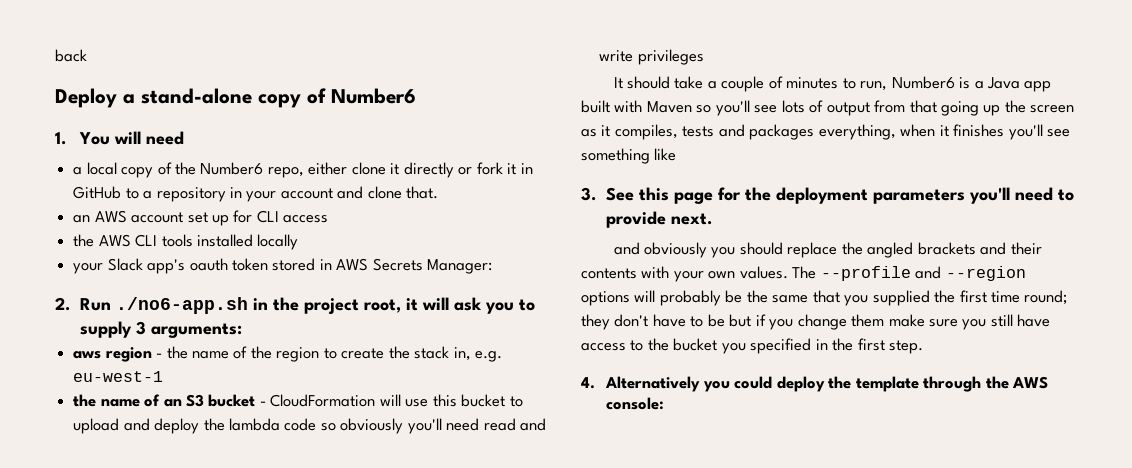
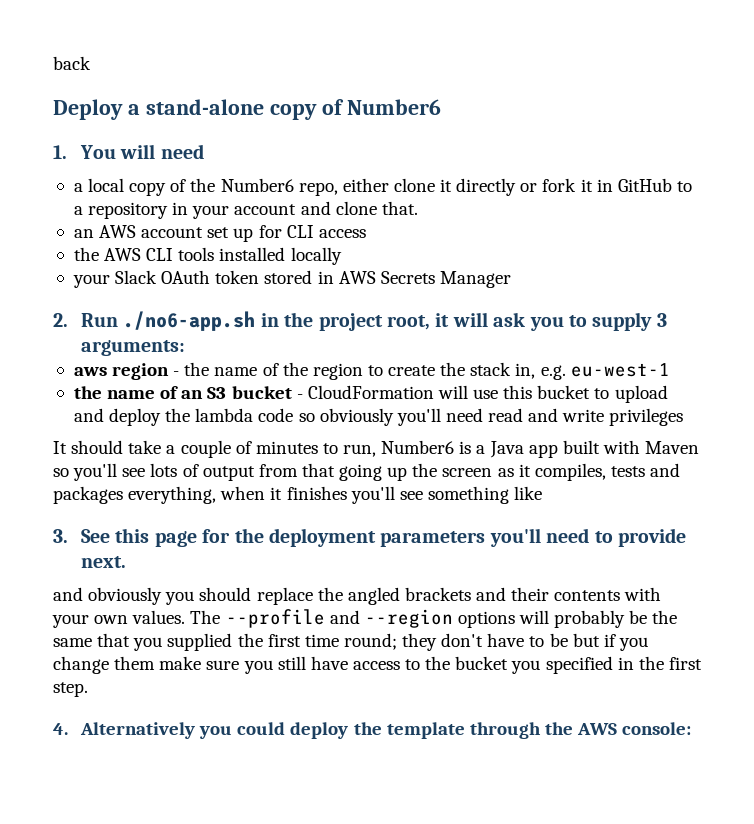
- your Slack app's oauth token stored in AWS Secrets Manager:
+ your Slack OAuth token stored in AWS Secrets Manager

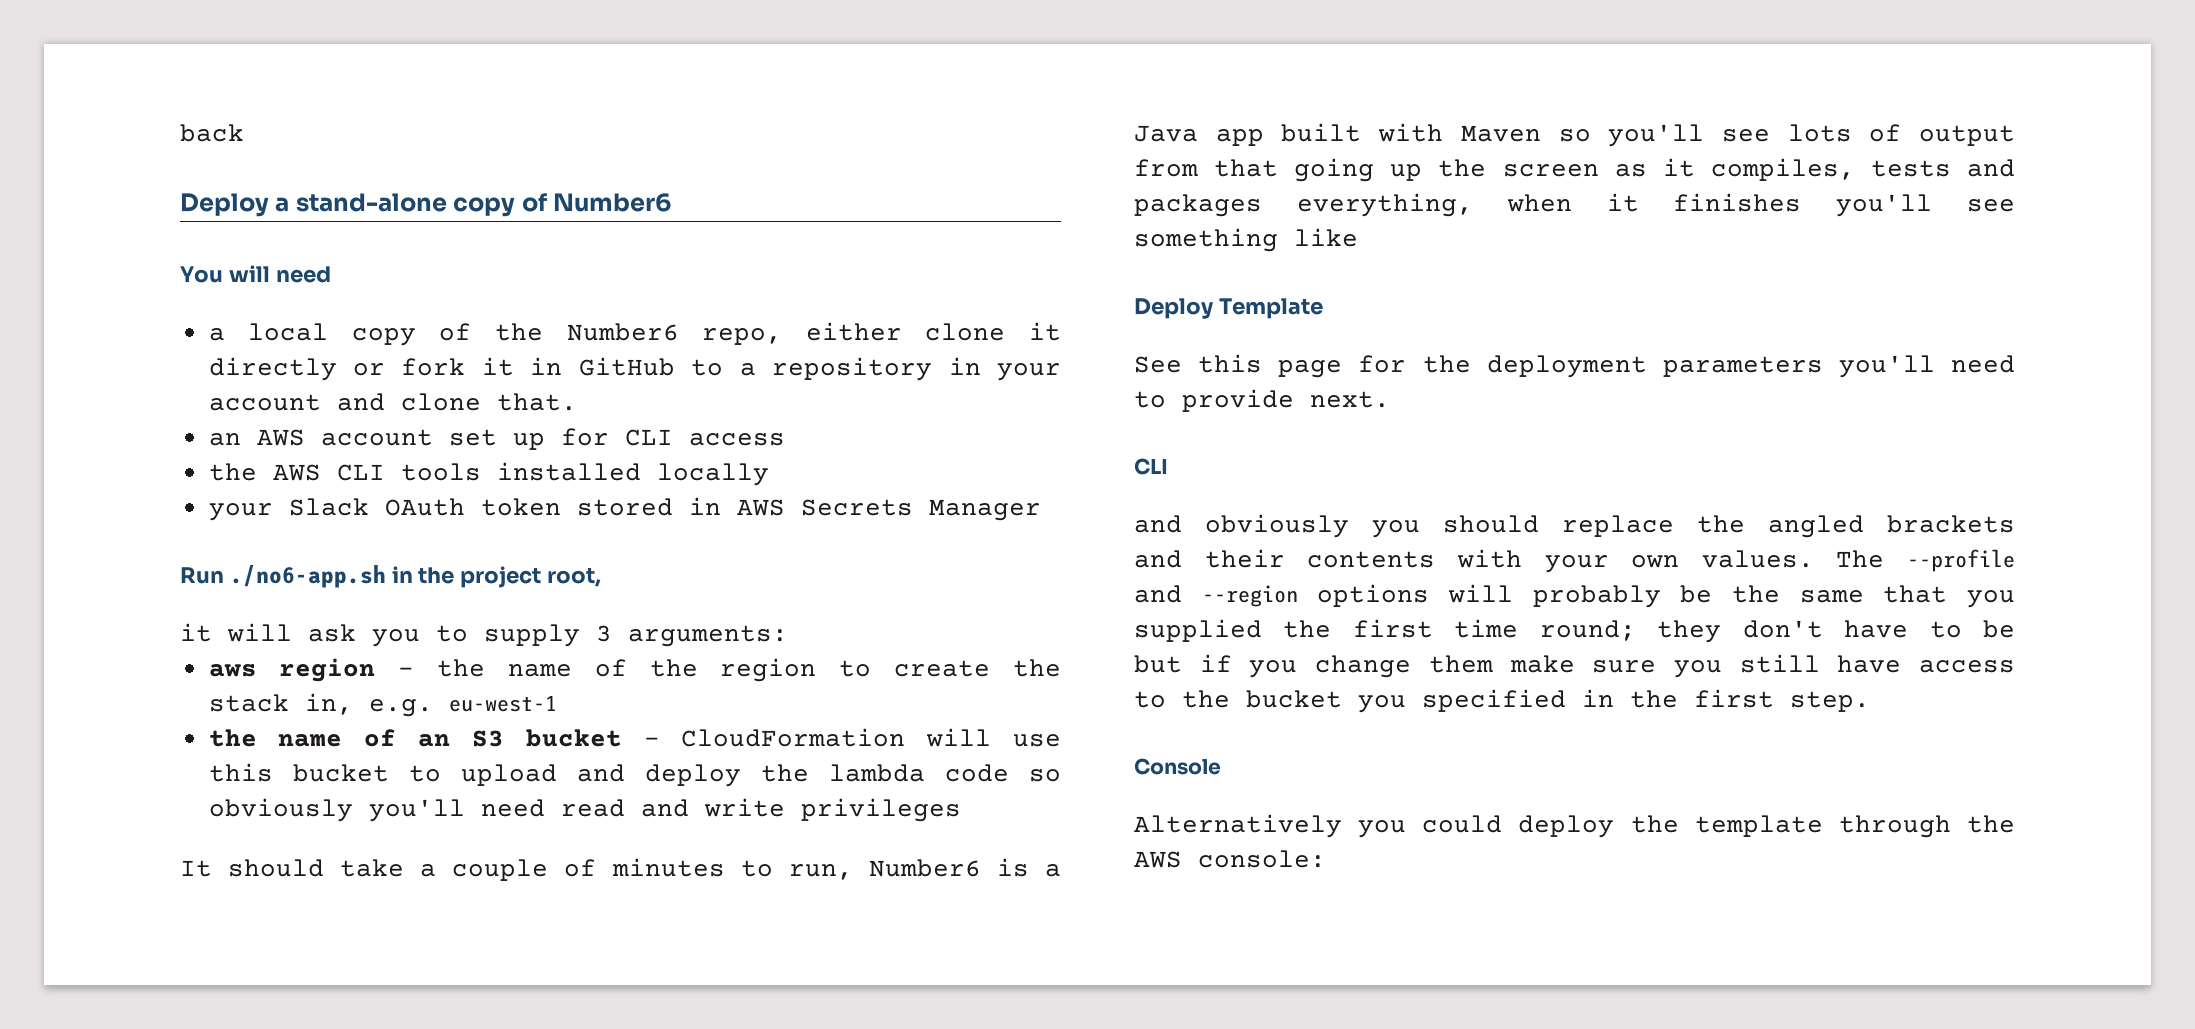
- 1. You will need
+ You will need
- 2. Run ./no6-app.sh in the project root, it will ask you to supply 3 arguments:
+ Run ./no6-app.sh in the project root,
+ it will ask you to supply 3 arguments:
- 3. See this page for the deployment parameters you'll need to provide next.
+ Deploy Template
+ See this page for the deployment parameters you'll need to provide next.
+ CLI
- 4. Alternatively you could deploy the template through the AWS console:
+ Console
+ Alternatively you could deploy the template through the AWS console:

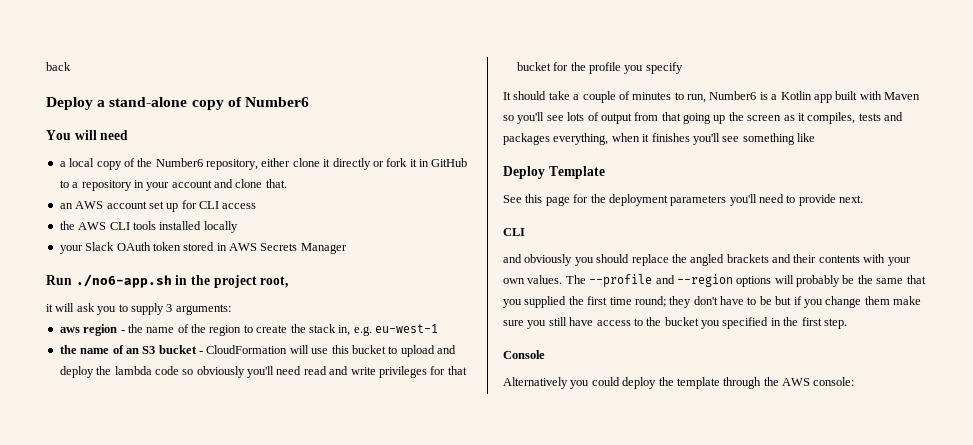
- a local copy of the Number6 repo, either clone it directly or fork it in GitHub to a repository in your account and clone that.
+ a local copy of the Number6 repository, either clone it directly or fork it in GitHub to a repository in your account and clone that.
- the name of an S3 bucket - CloudFormation will use this bucket to upload and deploy the lambda code so obviously you'll need read and write privileges
+ the name of an S3 bucket - CloudFormation will use this bucket to upload and deploy the lambda code so obviously you'll need read and write privileges for that bucket for the profile you specify
- It should take a couple of minutes to run, Number6 is a Java app built with Maven so you'll see lots of output from that going up the screen as it compiles, tests and packages everything, when it finishes you'll see something like
+ It should take a couple of minutes to run, Number6 is a Kotlin app built with Maven so you'll see lots of output from that going up the screen as it compiles, tests and packages everything, when it finishes you'll see something like

